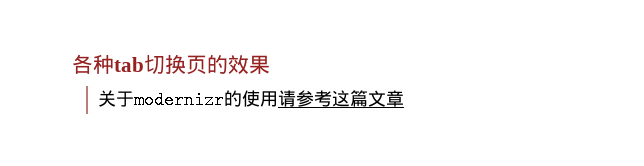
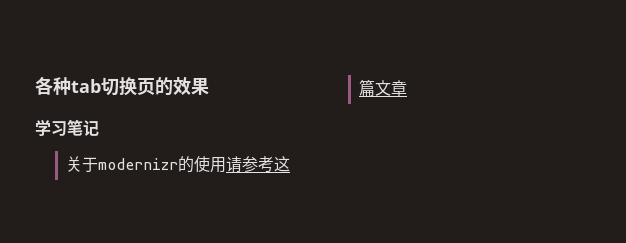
+ 学习笔记

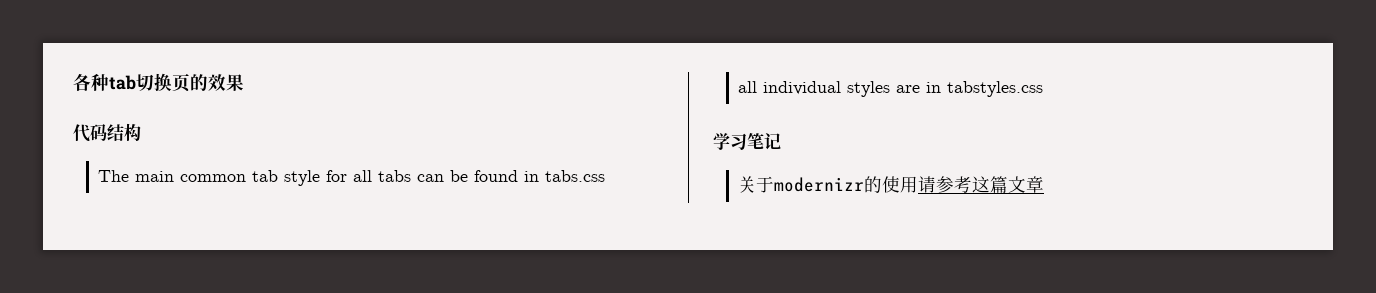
+ 代码结构
+ The main common tab style for all tabs can be found in tabs.css
+ all individual styles are in tabstyles.css

